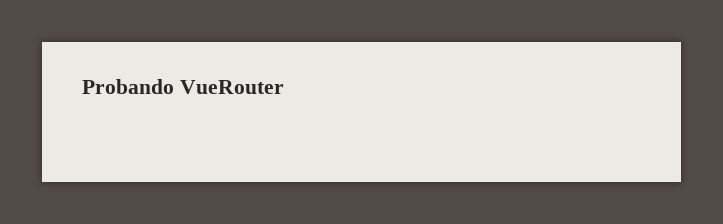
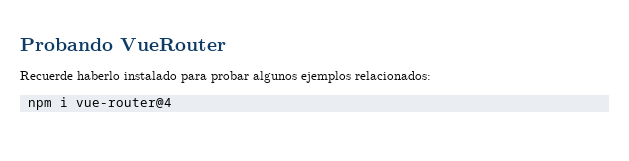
+ Recuerde haberlo instalado para probar algunos ejemplos relacionados:
+ npm i vue-router@4

